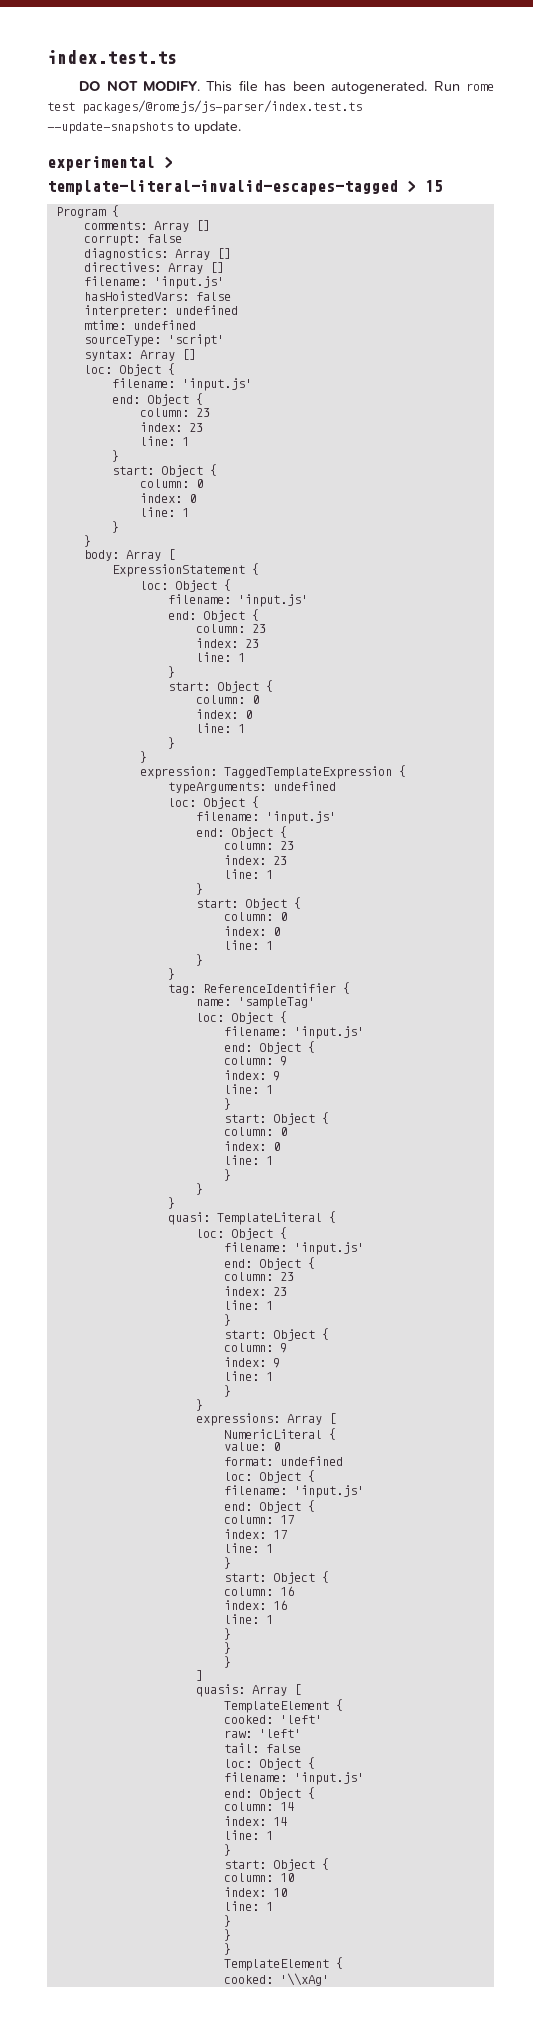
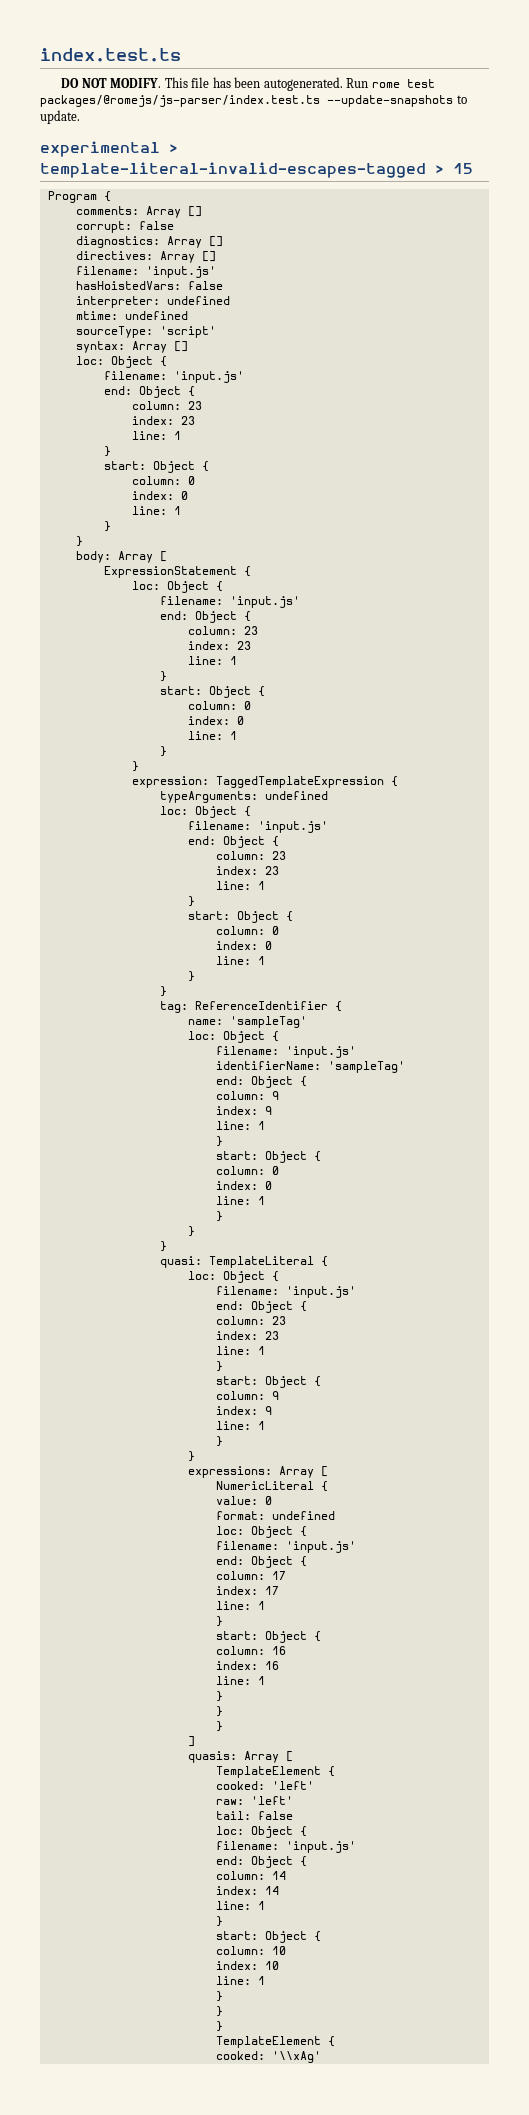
+ identifierName: 'sampleTag'

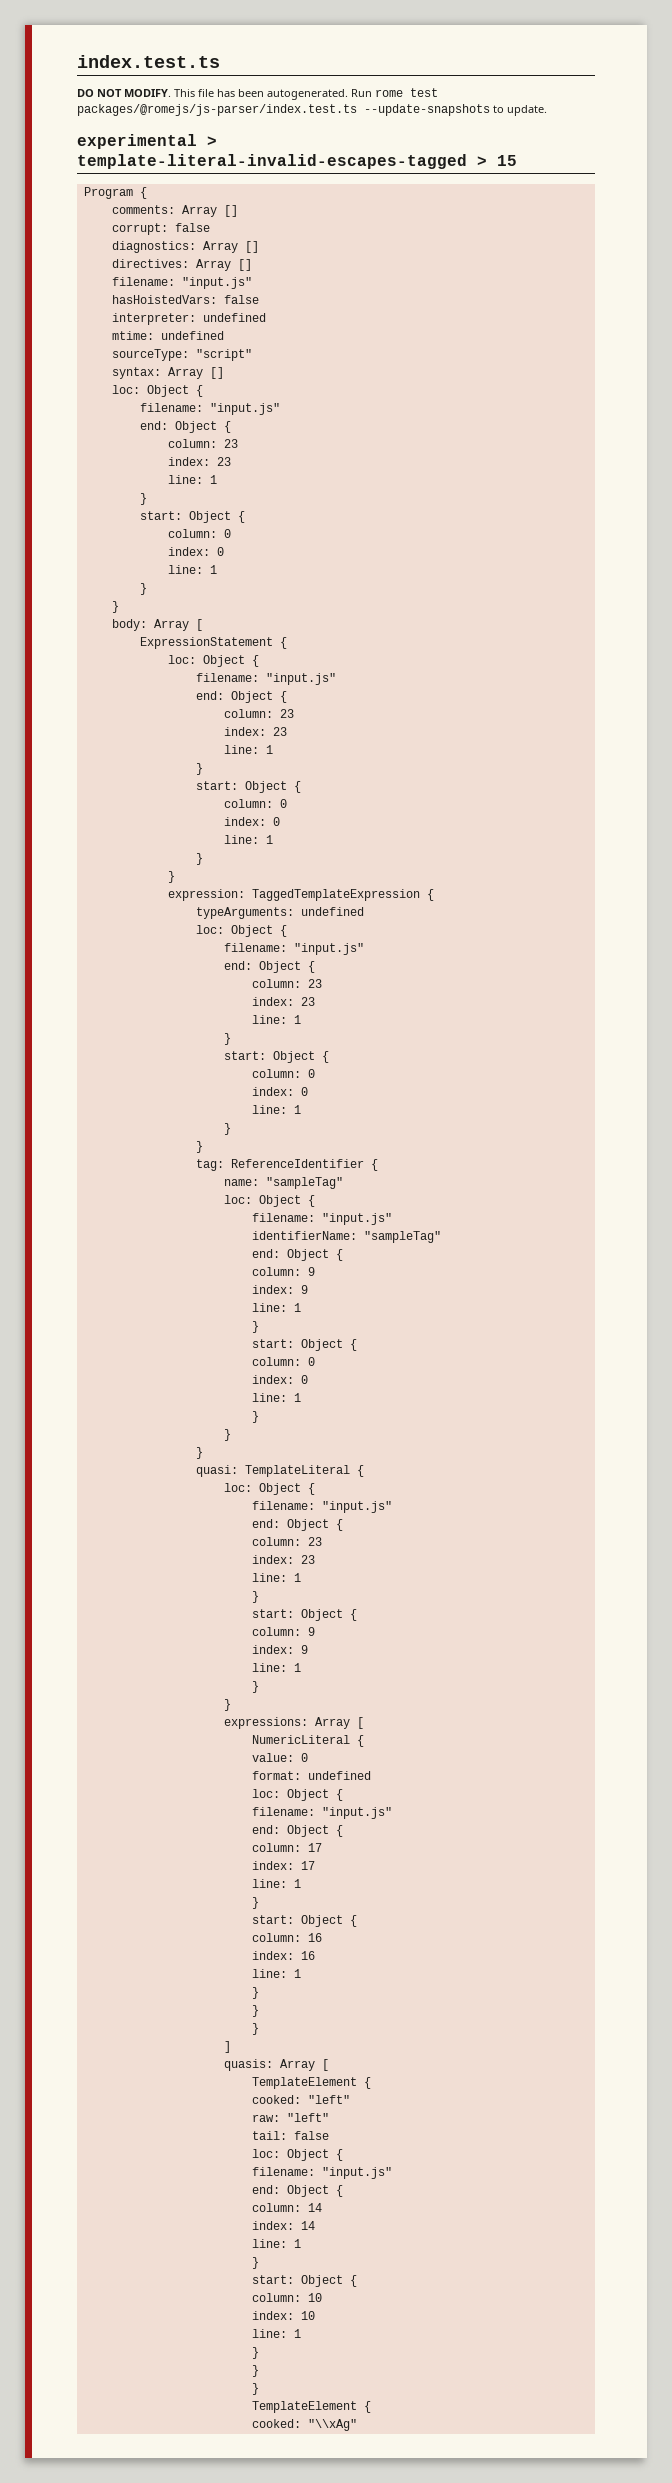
  directives: Array []
- filename: 'input.js'
+ filename: "input.js"
- sourceType: 'script'
+ sourceType: "script"
  syntax: Array []
  loc: Object {
- filename: 'input.js'
+ filename: "input.js"
  ExpressionStatement {
  loc: Object {
- filename: 'input.js'
+ filename: "input.js"
  typeArguments: undefined
  loc: Object {
- filename: 'input.js'
+ filename: "input.js"
- name: 'sampleTag'
+ name: "sampleTag"
  loc: Object {
- filename: 'input.js'
+ filename: "input.js"
- identifierName: 'sampleTag'
+ identifierName: "sampleTag"
  quasi: TemplateLiteral {
  loc: Object {
- filename: 'input.js'
+ filename: "input.js"
  format: undefined
  loc: Object {
- filename: 'input.js'
+ filename: "input.js"
- cooked: 'left'
+ cooked: "left"
- raw: 'left'
+ raw: "left"
  tail: false
  loc: Object {
- filename: 'input.js'
+ filename: "input.js"
- cooked: '\\xAg'
+ cooked: "\\xAg"

